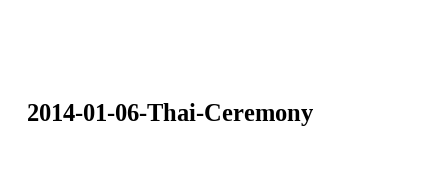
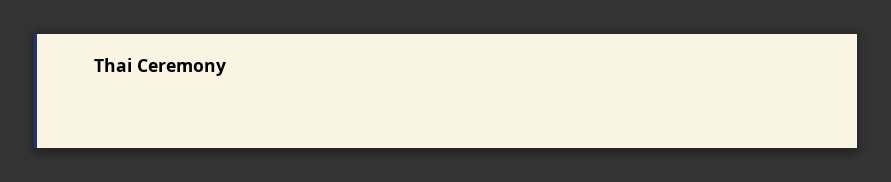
- 2014-01-06-Thai-Ceremony
+ Thai Ceremony

